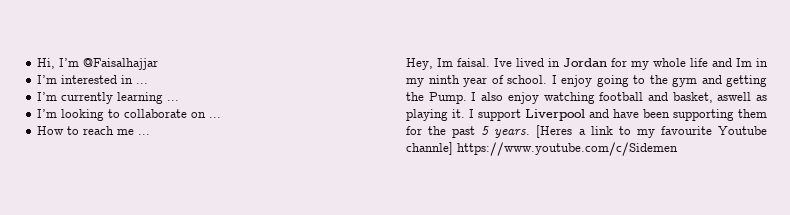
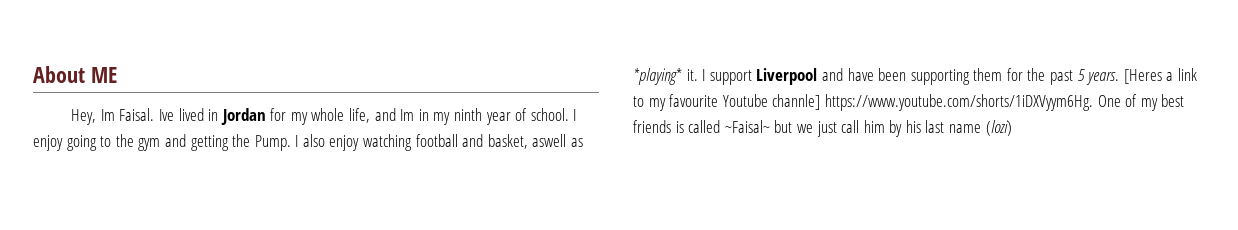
- Hi, I’m @Faisalhajjar
- I’m interested in ...
- I’m currently learning ...
- I’m looking to collaborate on ...
- How to reach me ...
+ About ME
- Hey, Im faisal.
+ Hey, Im Faisal.
- Ive lived in Jordan for my whole life and Im in my ninth year of school.
+ Ive lived in Jordan for my whole life, and Im in my ninth year of school.
- I also enjoy watching football and basket, aswell as playing it.
+ I also enjoy watching football and basket, aswell as *playing* it.
- [Heres a link to my favourite Youtube channle] https://www.youtube.com/c/Sidemen
+ [Heres a link to my favourite Youtube channle] https://www.youtube.com/shorts/1iDXVyym6Hg. One of my best friends is called ~Faisal~ but we just call him by his last name (lozi)

